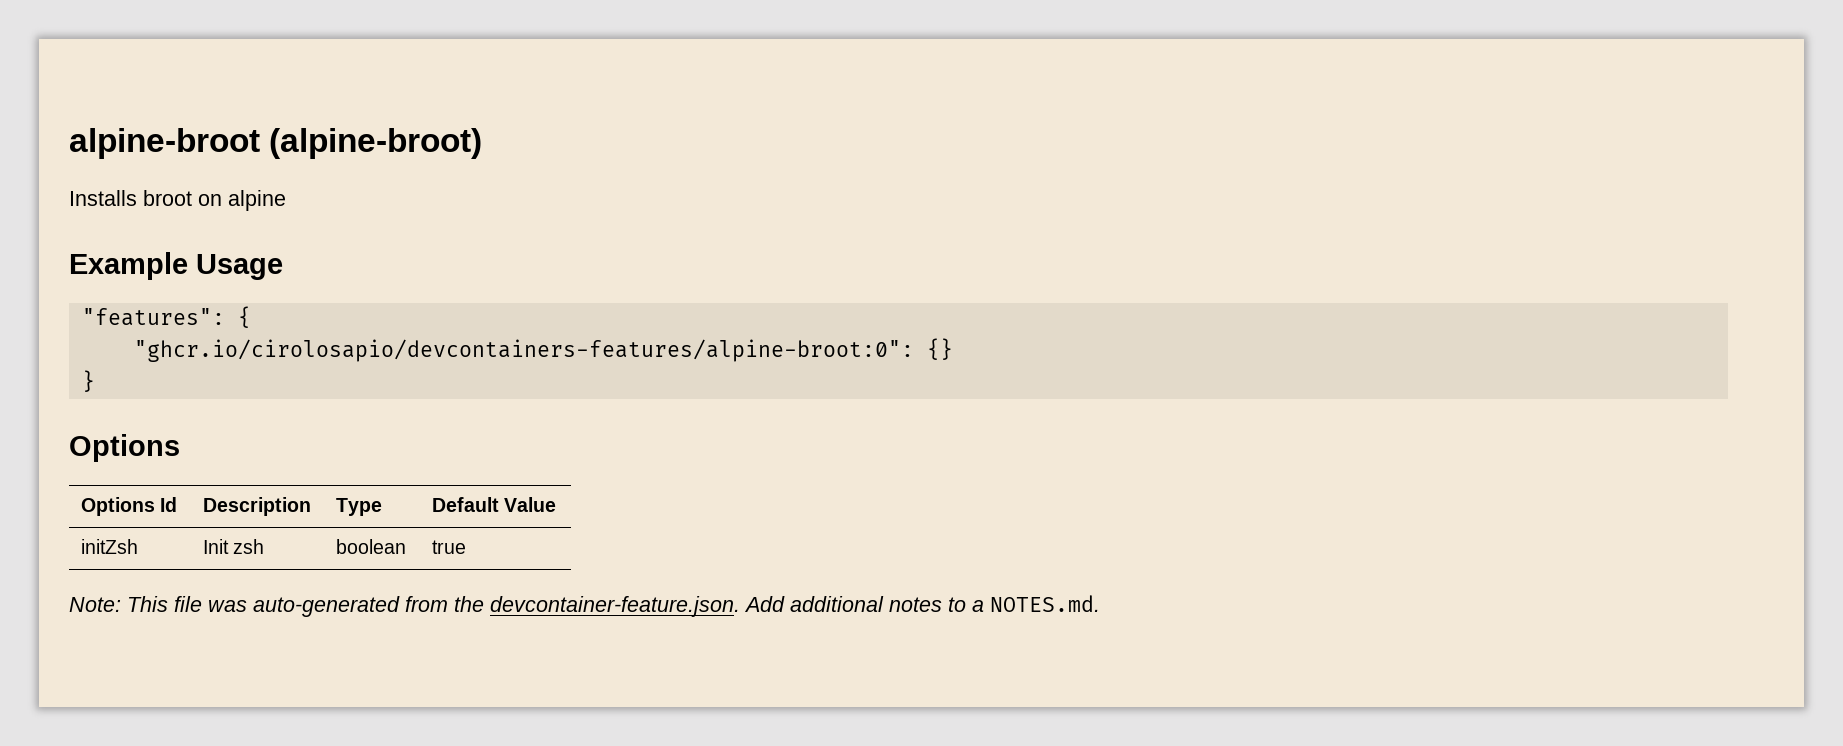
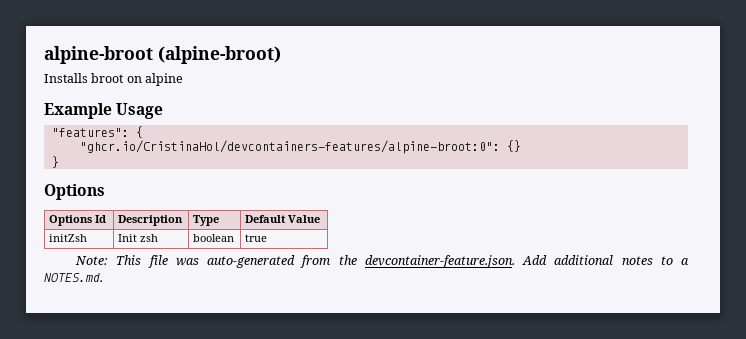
- "ghcr.io/cirolosapio/devcontainers-features/alpine-broot:0": {}
+ "ghcr.io/CristinaHol/devcontainers-features/alpine-broot:0": {}

